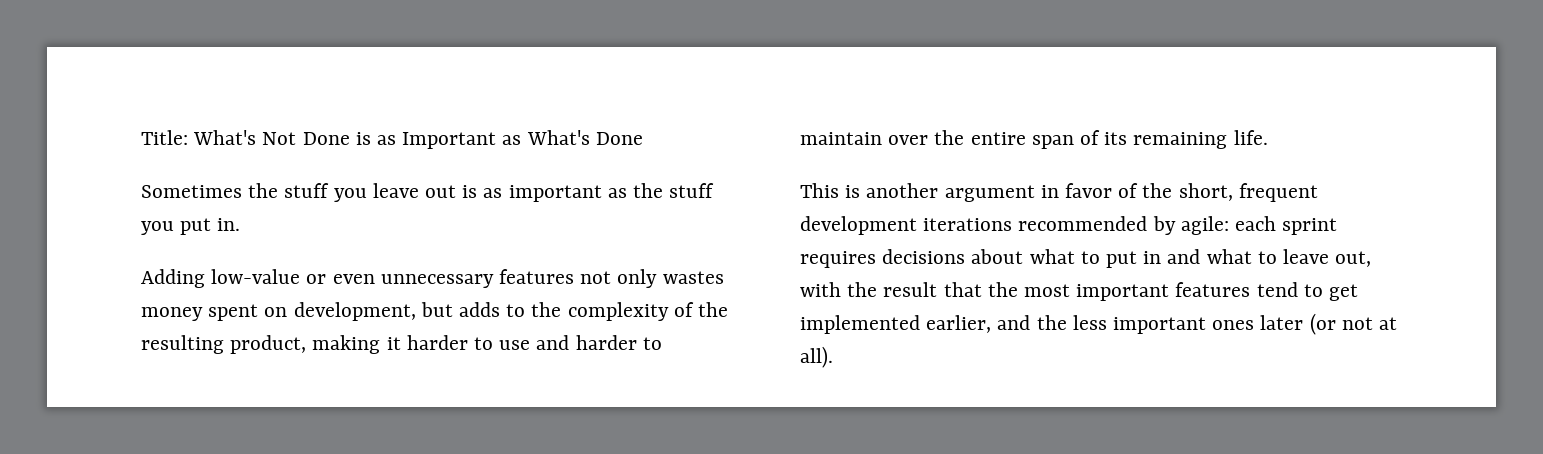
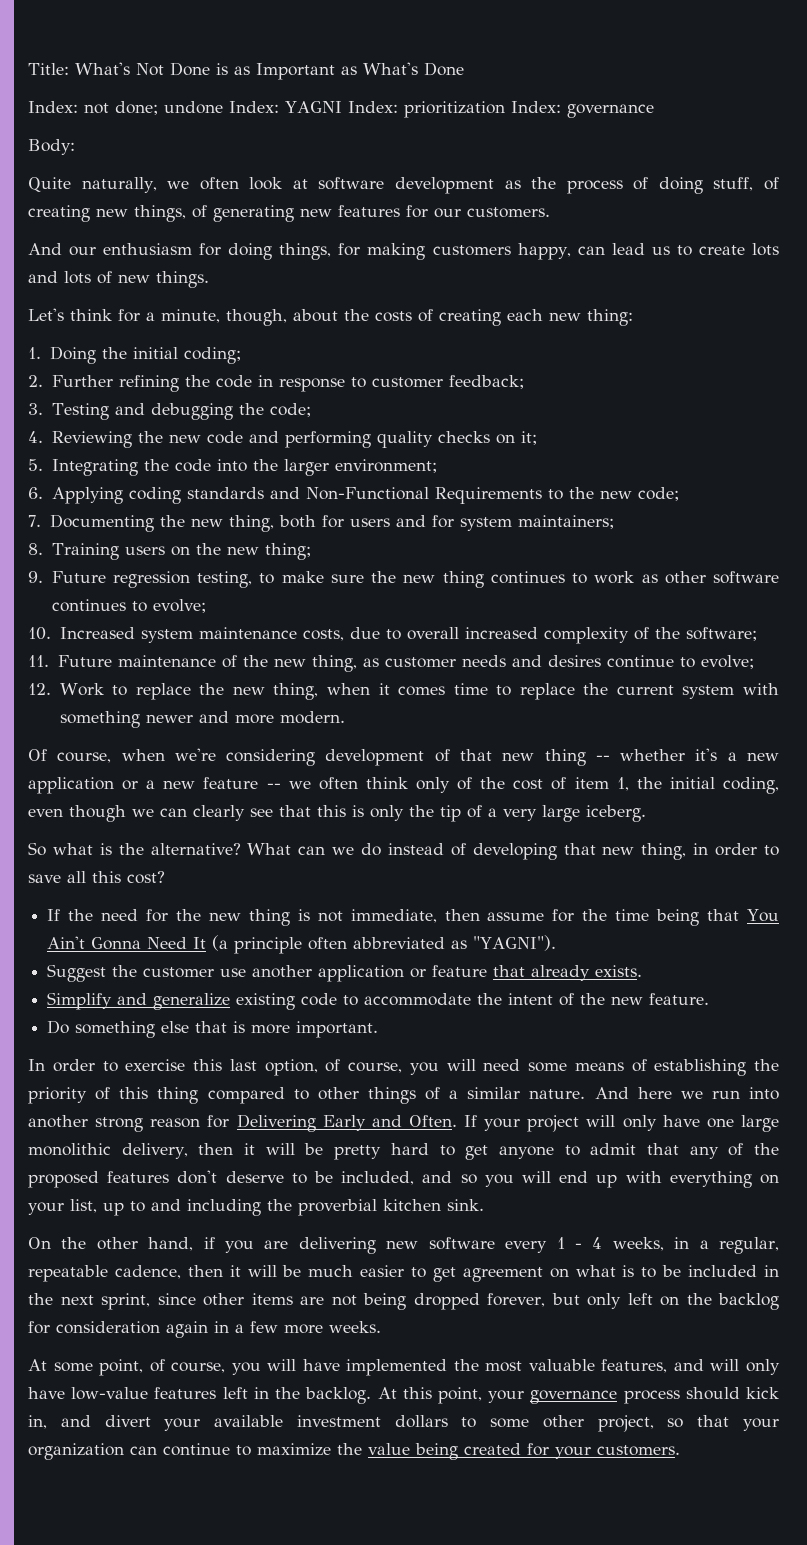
- Sometimes the stuff you leave out is as important as the stuff you put in.
- Adding low-value or even unnecessary features not only wastes money spent on development, but adds to the complexity of the resulting product, making it harder to use and harder to maintain over the entire span of its remaining life.
- This is another argument in favor of the short, frequent development iterations recommended by agile: each sprint requires decisions about what to put in and what to leave out, with the result that the most important features tend to get implemented earlier, and the less important ones later (or not at all).
+ Index: not done; undone Index: YAGNI Index: prioritization Index: governance
+ Body:
+ Quite naturally, we often look at software development as the process of doing stuff, of creating new things, of generating new features for our customers.
+ And our enthusiasm for doing things, for making customers happy, can lead us to create lots and lots of new things.
+ Let's think for a minute, though, about the costs of creating each new thing:
+ 1. Doing the initial coding;
+ 2. Further refining the code in response to customer feedback;
+ 3. Testing and debugging the code;
+ 4. Reviewing the new code and performing quality checks on it;
+ 5. Integrating the code into the larger environment;
+ 6. Applying coding standards and Non-Functional Requirements to the new code;
+ 7. Documenting the new thing, both for users and for system maintainers;
+ 8. Training users on the new thing;
+ 9. Future regression testing, to make sure the new thing continues to work as other software continues to evolve;
+ 10. Increased system maintenance costs, due to overall increased complexity of the software;
+ 11. Future maintenance of the new thing, as customer needs and desires continue to evolve;
+ 12. Work to replace the new thing, when it comes time to replace the current system with something newer and more modern.
+ Of course, when we're considering development of that new thing -- whether it's a new application or a new feature -- we often think only of the cost of item 1, the initial coding, even though we can clearly see that this is only the tip of a very large iceberg.
+ So what is the alternative? What can we do instead of developing that new thing, in order to save all this cost?
+ If the need for the new thing is not immediate, then assume for the time being that You Ain't Gonna Need It (a principle often abbreviated as "YAGNI").
+ Suggest the customer use another application or feature that already exists.
+ Simplify and generalize existing code to accommodate the intent of the new feature.
+ Do something else that is more important.
+ In order to exercise this last option, of course, you will need some means of establishing the priority of this thing compared to other things of a similar nature. And here we run into another strong reason for Delivering Early and Often. If your project will only have one large monolithic delivery, then it will be pretty hard to get anyone to admit that any of the proposed features don't deserve to be included, and so you will end up with everything on your list, up to and including the proverbial kitchen sink.
+ On the other hand, if you are delivering new software every 1 - 4 weeks, in a regular, repeatable cadence, then it will be much easier to get agreement on what is to be included in the next sprint, since other items are not being dropped forever, but only left on the backlog for consideration again in a few more weeks.
+ At some point, of course, you will have implemented the most valuable features, and will only have low-value features left in the backlog. At this point, your governance process should kick in, and divert your available investment dollars to some other project, so that your organization can continue to maximize the value being created for your customers.

